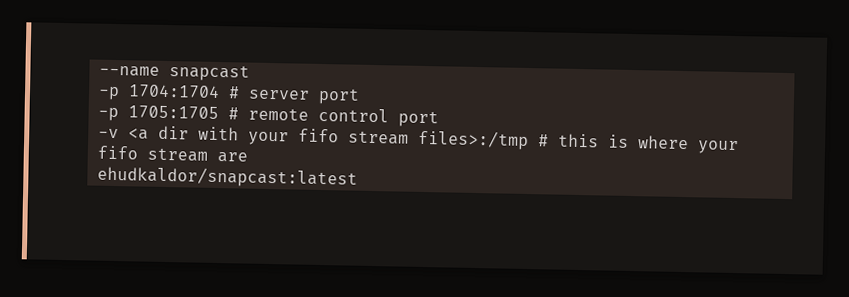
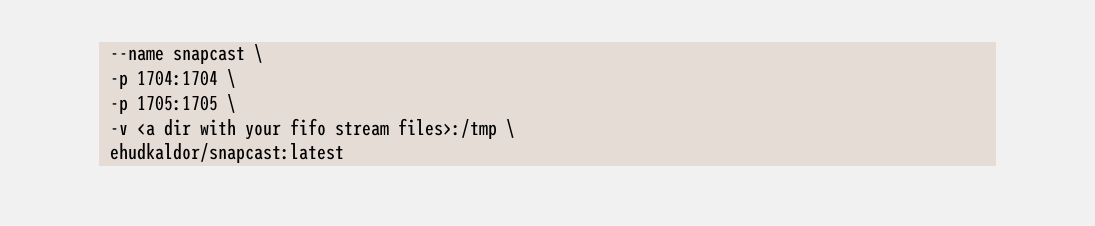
- --name snapcast
+ --name snapcast \
- -p 1704:1704 # server port
+ -p 1704:1704 \
- -p 1705:1705 # remote control port
+ -p 1705:1705 \
- -v <a dir with your fifo stream files>:/tmp # this is where your fifo stream are
+ -v <a dir with your fifo stream files>:/tmp \

